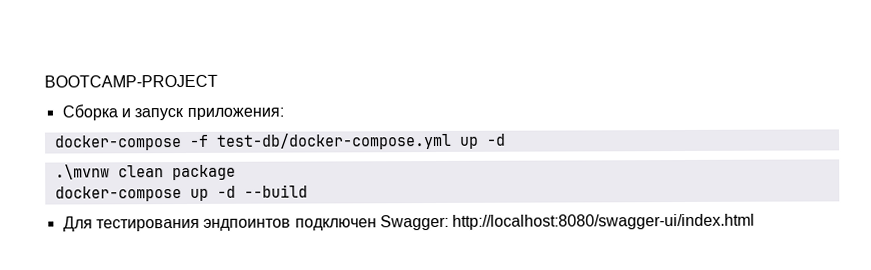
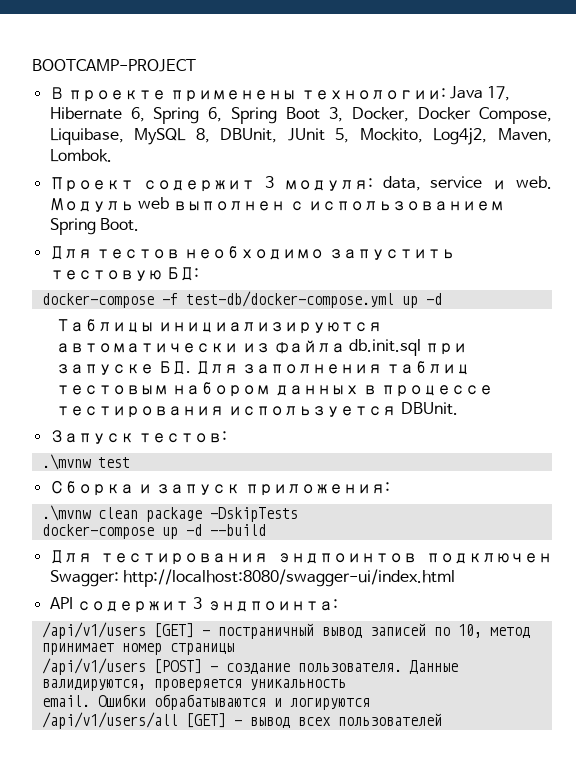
- Сборка и запуск приложения:
+ В проекте применены технологии: Java 17, Hibernate 6, Spring 6, Spring Boot 3, Docker, Docker Compose, Liquibase, MySQL 8, DBUnit, JUnit 5, Mockito, Log4j2, Maven, Lombok.
+ Проект содержит 3 модуля: data, service и web. Модуль web выполнен с использованием Spring Boot.
+ Для тестов необходимо запустить тестовую БД:
+ Таблицы инициализируются автоматически из файла db.init.sql при запуске БД. Для заполнения таблиц тестовым набором данных в процессе тестирования используется DBUnit.
+ Запуск тестов:
+ .\mvnw test
+ Сборка и запуск приложения:
- .\mvnw clean package
+ .\mvnw clean package -DskipTests
+ API содержит 3 эндпоинта:
+ /api/v1/users [GET] - постраничный вывод записей по 10, метод принимает номер страницы
+ /api/v1/users [POST] - создание пользователя. Данные валидируются, проверяется уникальность
+ email. Ошибки обрабатываются и логируются
+ /api/v1/users/all [GET] - вывод всех пользователей

